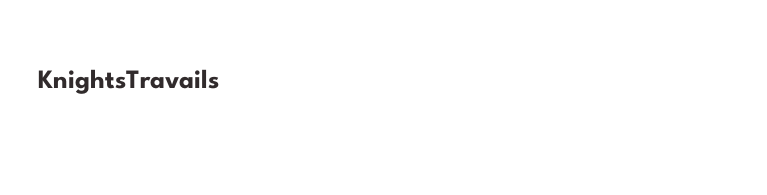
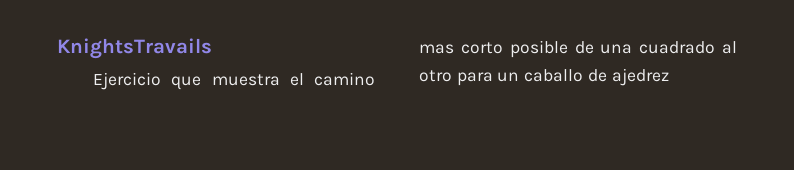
+ Ejercicio que muestra el camino mas corto posible de una cuadrado al otro para un caballo de ajedrez

